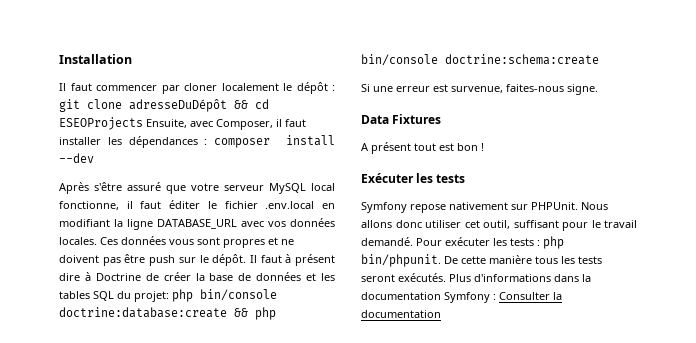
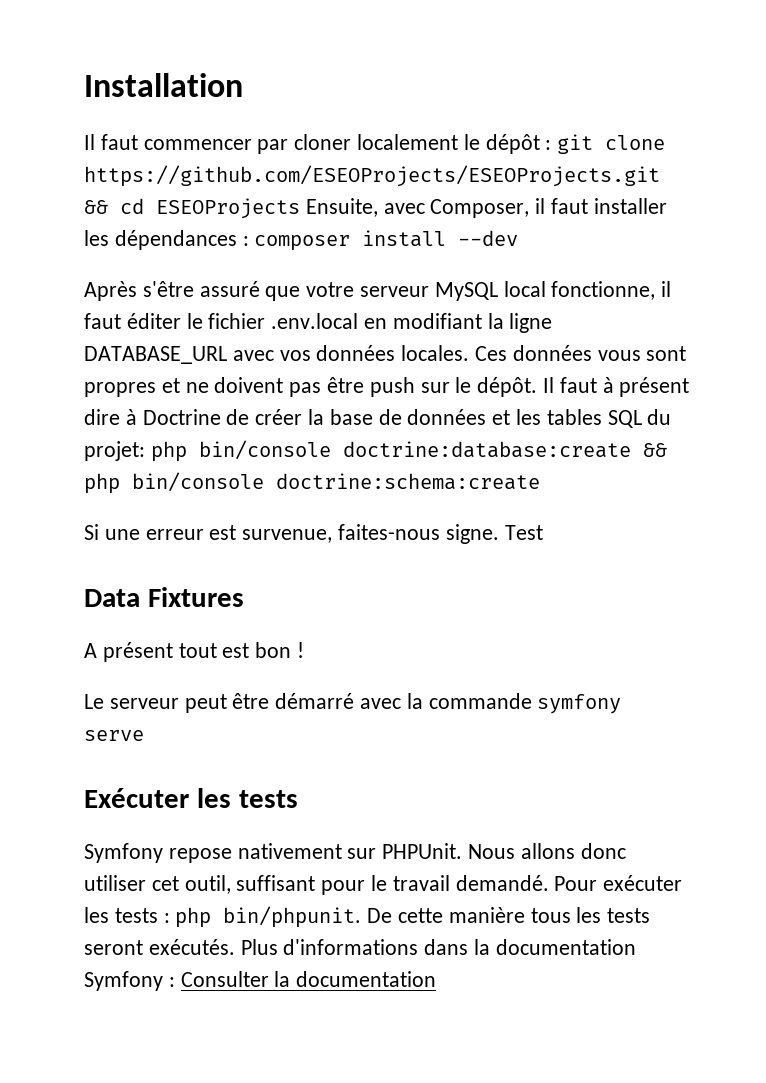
- Il faut commencer par cloner localement le dépôt : git clone adresseDuDépôt && cd ESEOProjects Ensuite, avec Composer, il faut installer les dépendances : composer install --dev
+ Il faut commencer par cloner localement le dépôt : git clone https://github.com/ESEOProjects/ESEOProjects.git && cd ESEOProjects Ensuite, avec Composer, il faut installer les dépendances : composer install --dev
+ Test
+ Le serveur peut être démarré avec la commande symfony serve

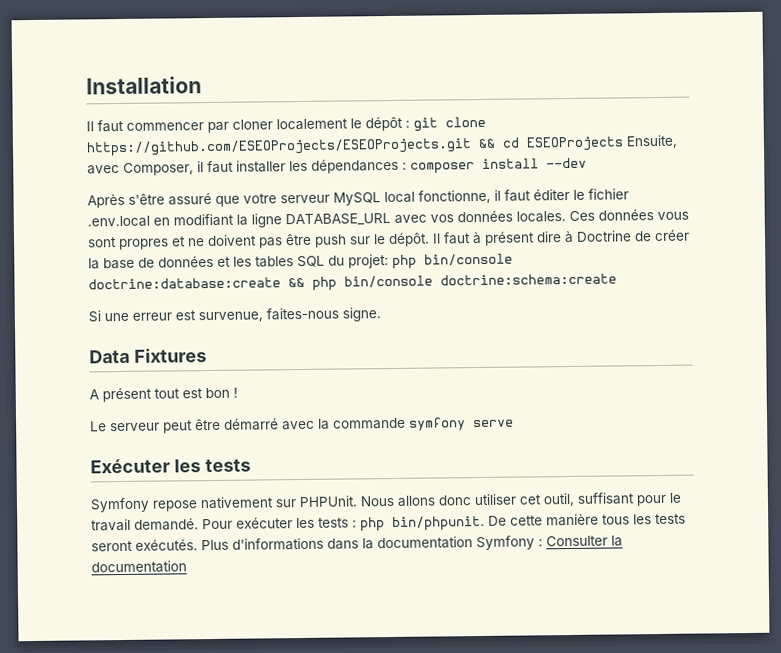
- Test

